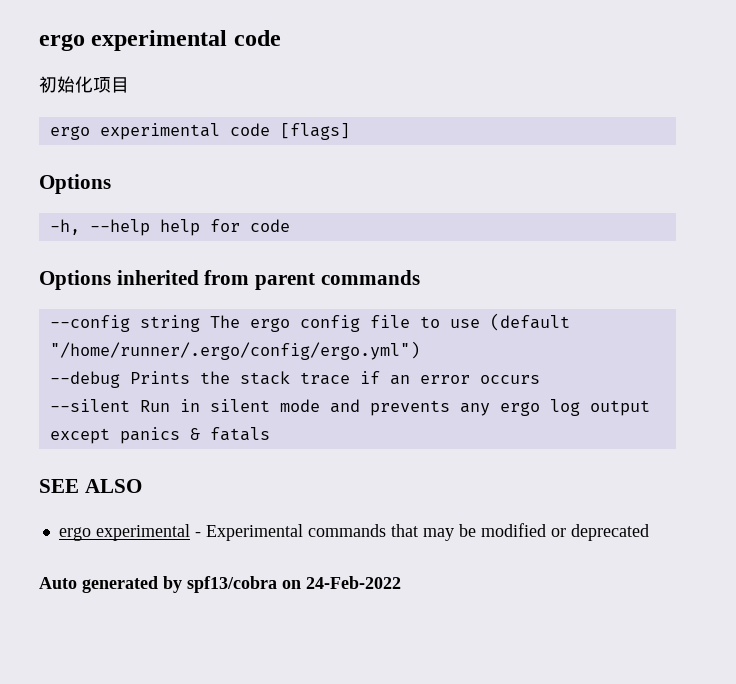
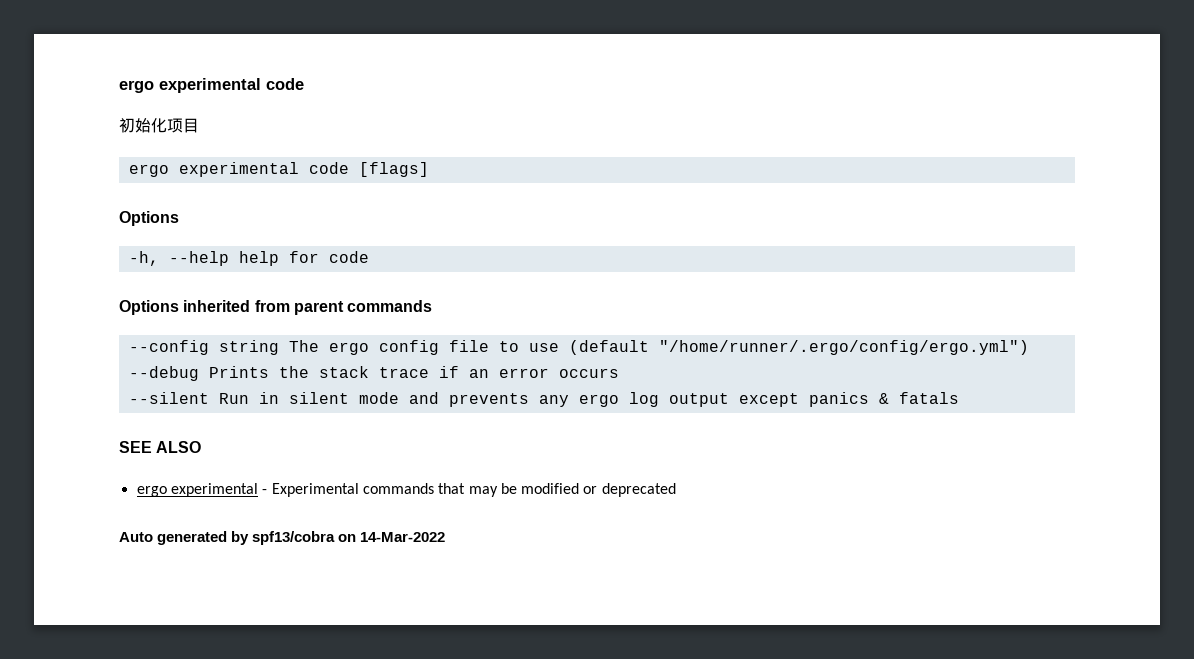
- Auto generated by spf13/cobra on 24-Feb-2022
+ Auto generated by spf13/cobra on 14-Mar-2022

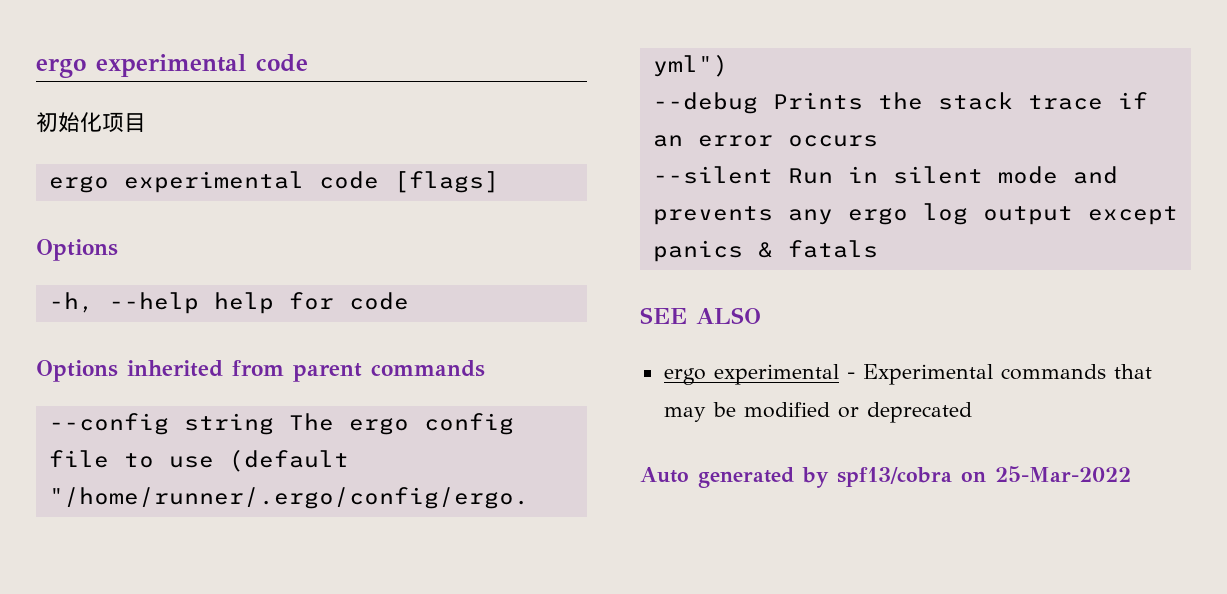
- Auto generated by spf13/cobra on 14-Mar-2022
+ Auto generated by spf13/cobra on 25-Mar-2022

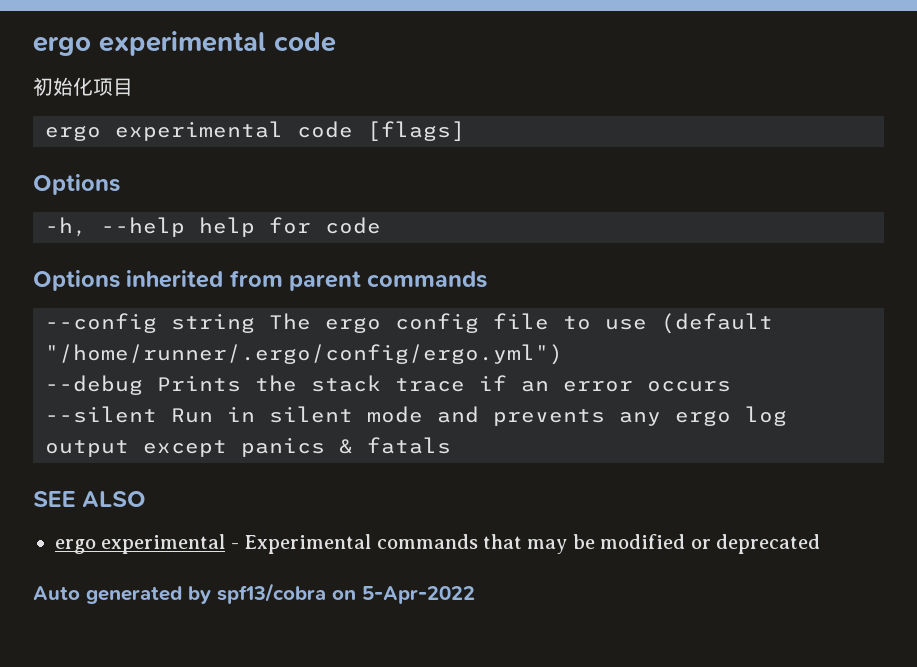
- Auto generated by spf13/cobra on 25-Mar-2022
+ Auto generated by spf13/cobra on 5-Apr-2022

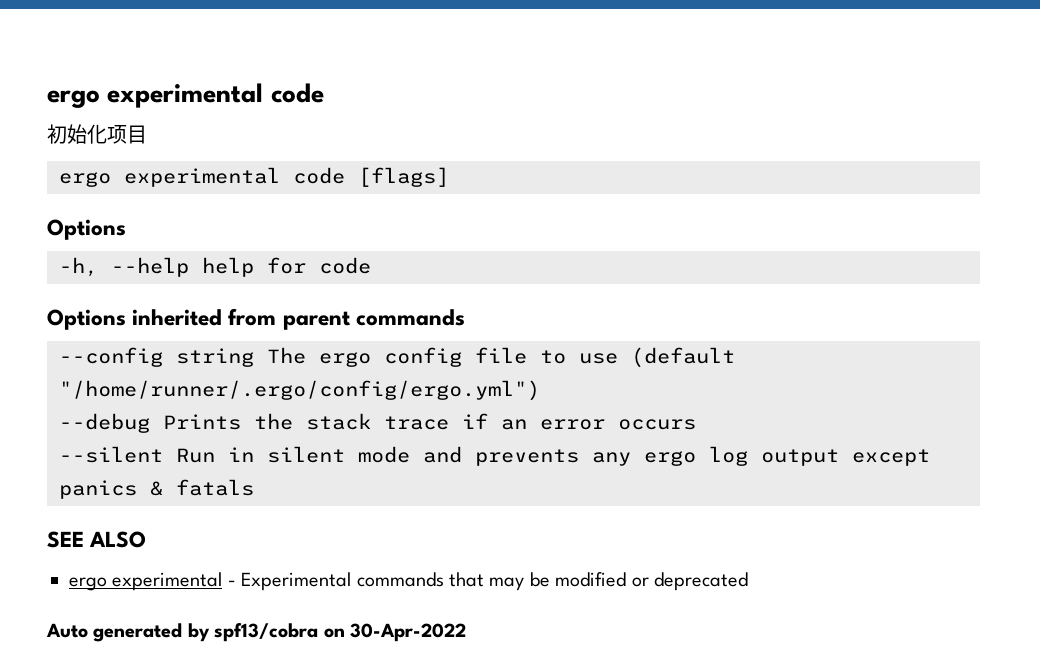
- Auto generated by spf13/cobra on 5-Apr-2022
+ Auto generated by spf13/cobra on 30-Apr-2022

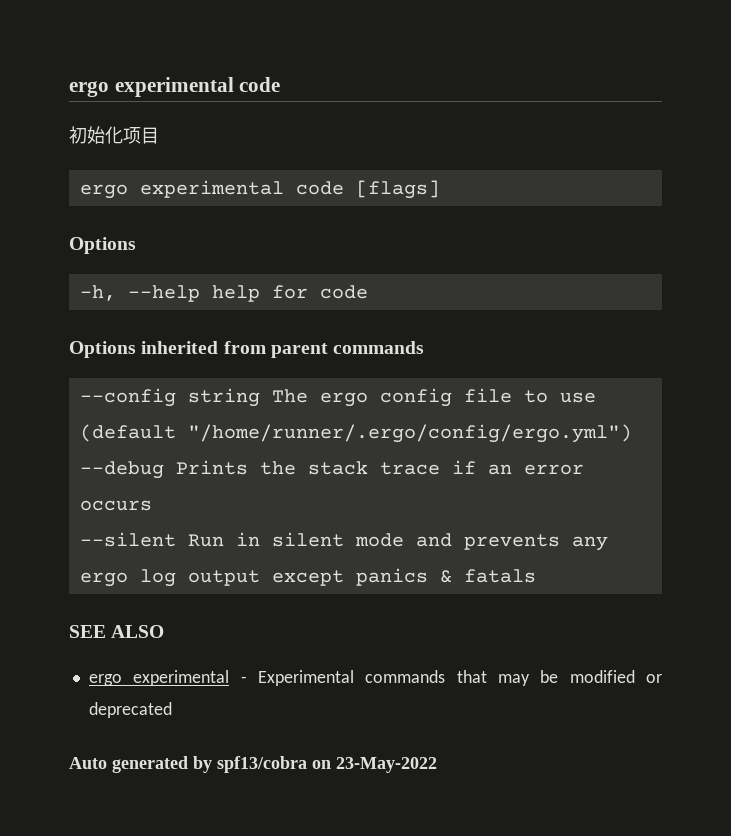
- Auto generated by spf13/cobra on 30-Apr-2022
+ Auto generated by spf13/cobra on 23-May-2022

